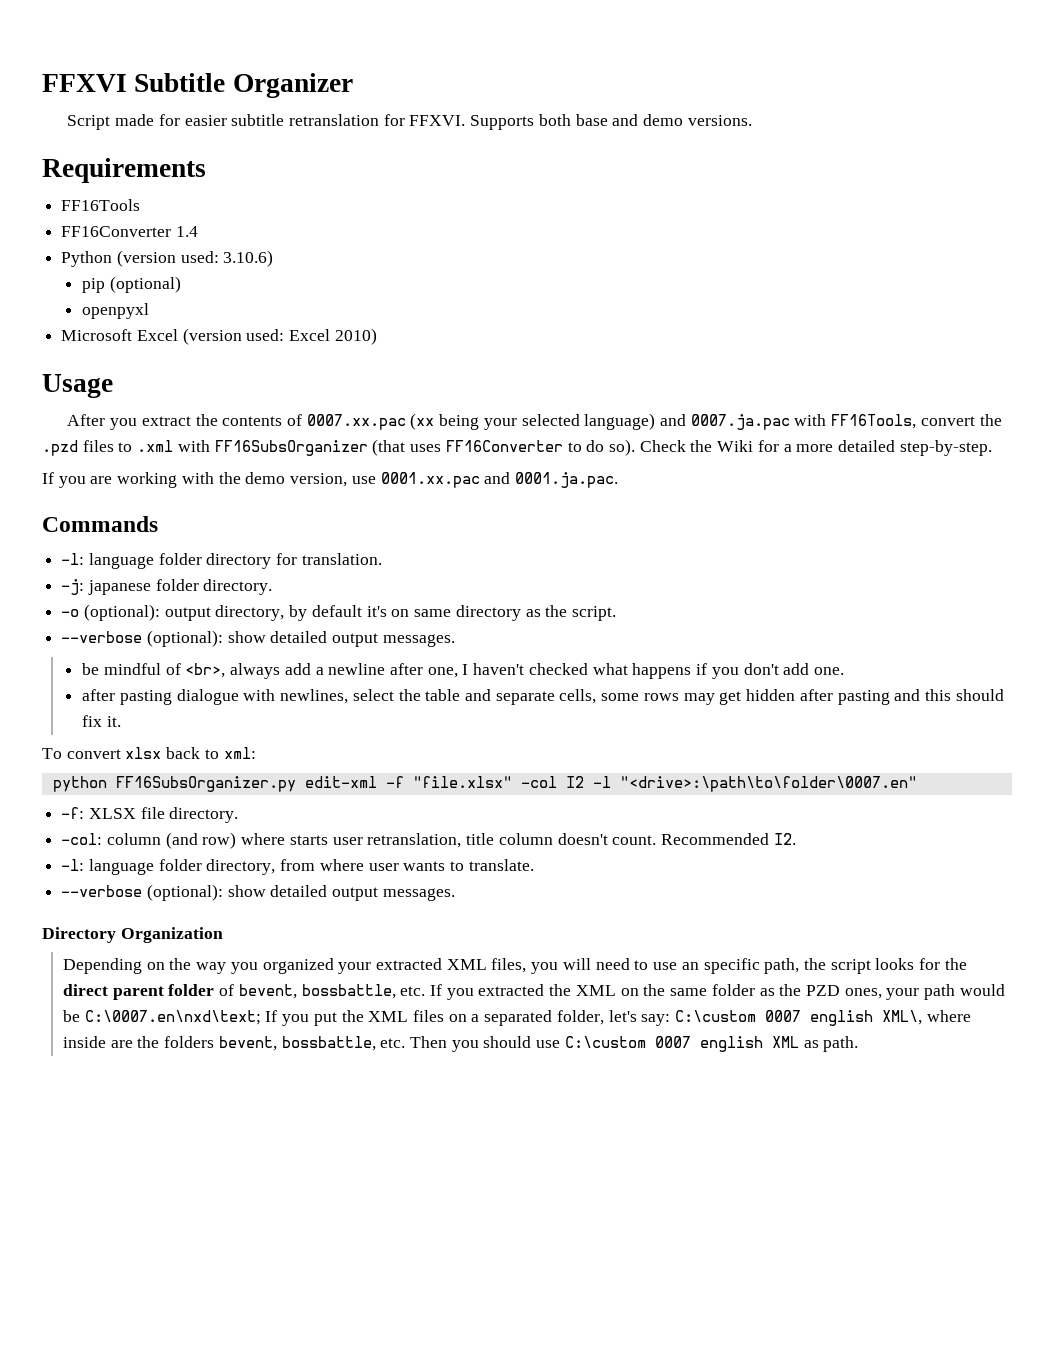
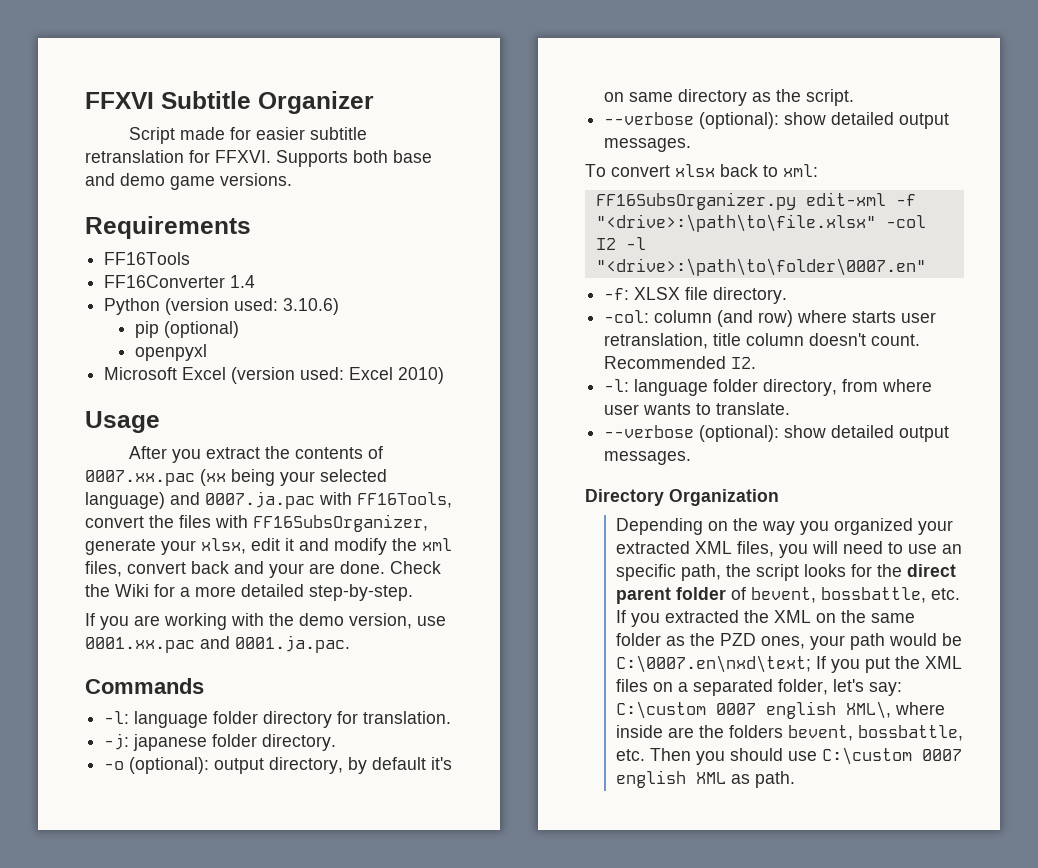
- Supports both base and demo versions.
+ Supports both base and demo game versions.
- After you extract the contents of 0007.xx.pac (xx being your selected language) and 0007.ja.pac with FF16Tools, convert the .pzd files to .xml with FF16SubsOrganizer (that uses FF16Converter to do so).
+ After you extract the contents of 0007.xx.pac (xx being your selected language) and 0007.ja.pac with FF16Tools, convert the files with FF16SubsOrganizer, generate your xlsx, edit it and modify the xml files, convert back and your are done.
- be mindful of <br>, always add a newline after one, I haven't checked what happens if you don't add one.
- after pasting dialogue with newlines, select the table and separate cells, some rows may get hidden after pasting and this should fix it.
- python FF16SubsOrganizer.py edit-xml -f "file.xlsx" -col I2 -l "<drive>:\path\to\folder\0007.en"
+ FF16SubsOrganizer.py edit-xml -f "<drive>:\path\to\file.xlsx" -col I2 -l "<drive>:\path\to\folder\0007.en"

